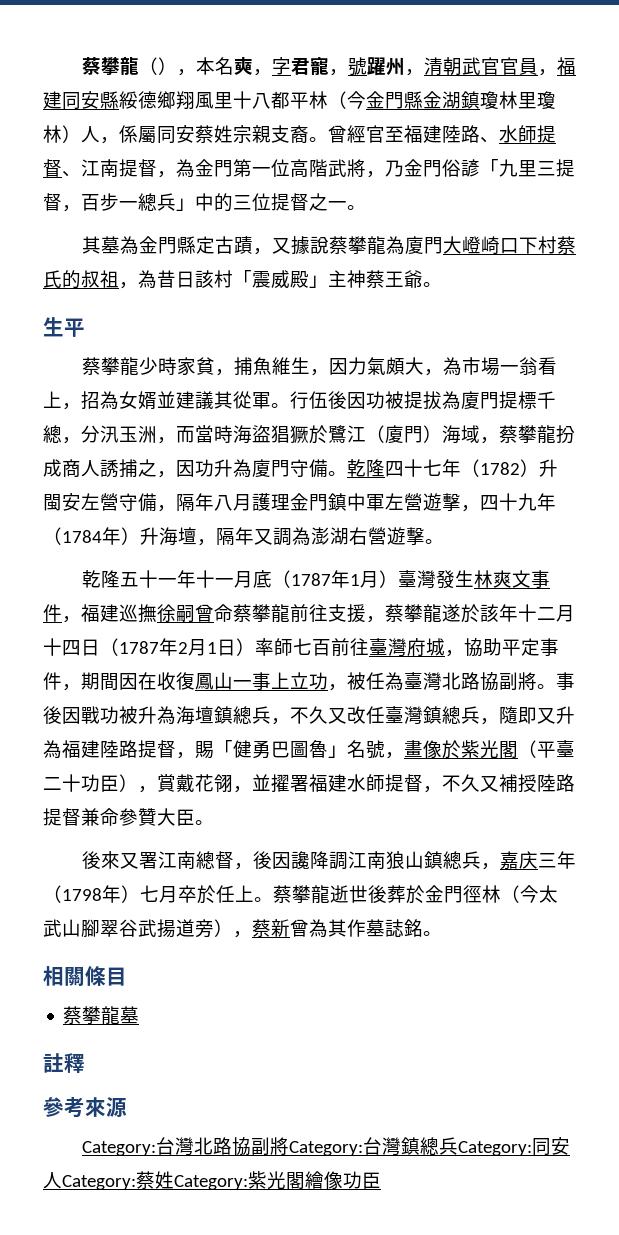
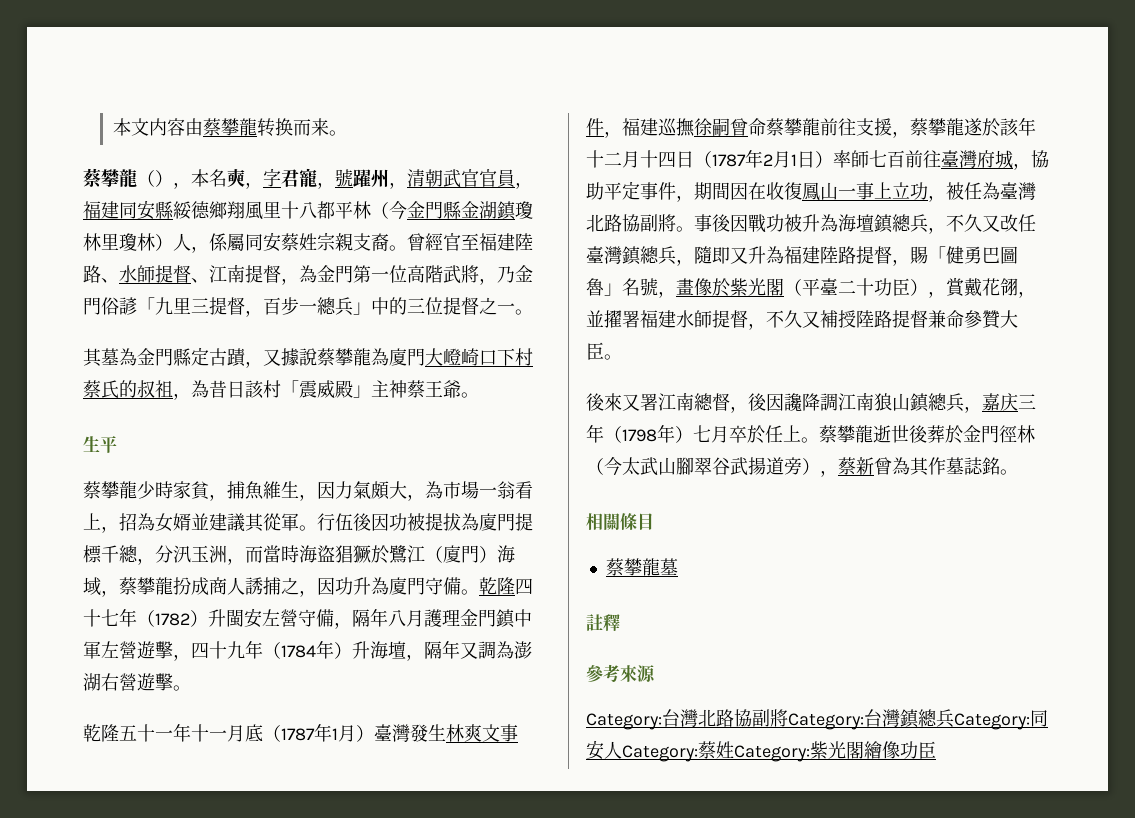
+ 本文内容由蔡攀龍转换而来。

